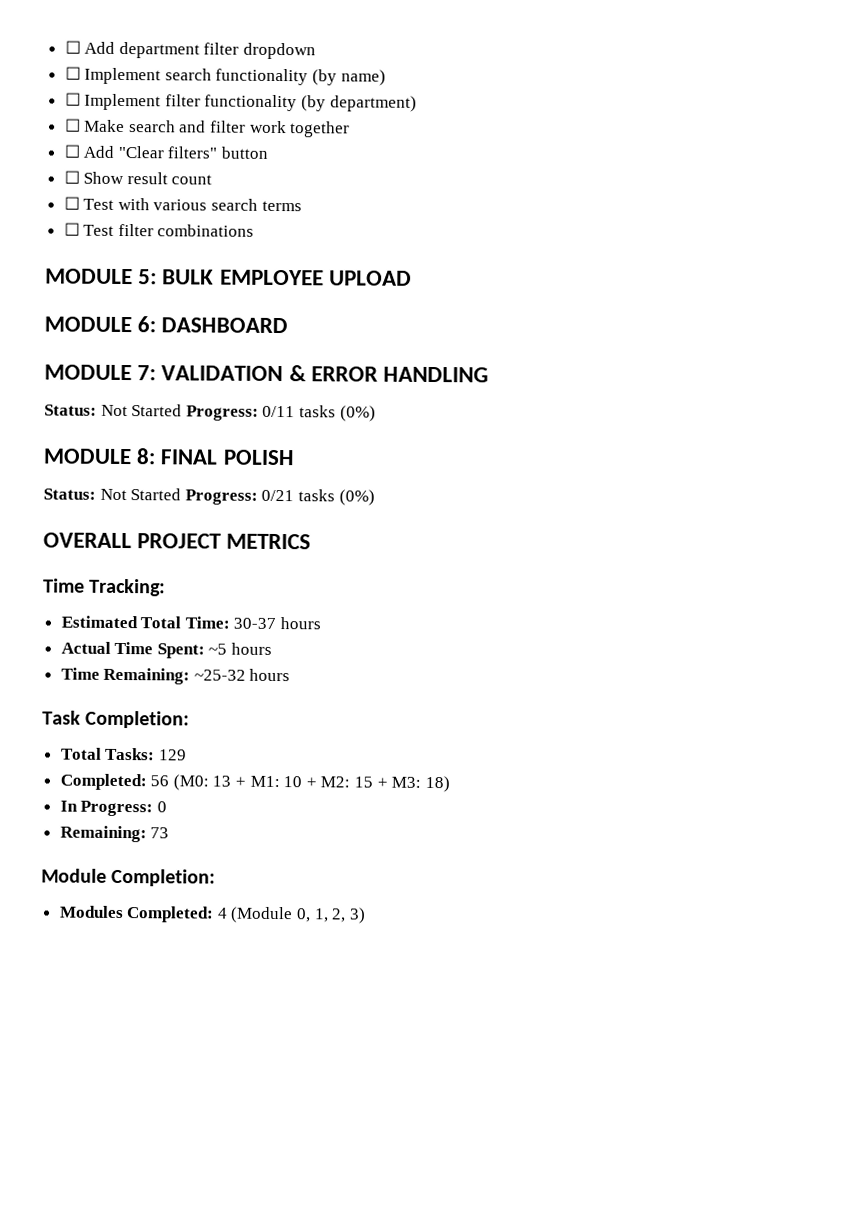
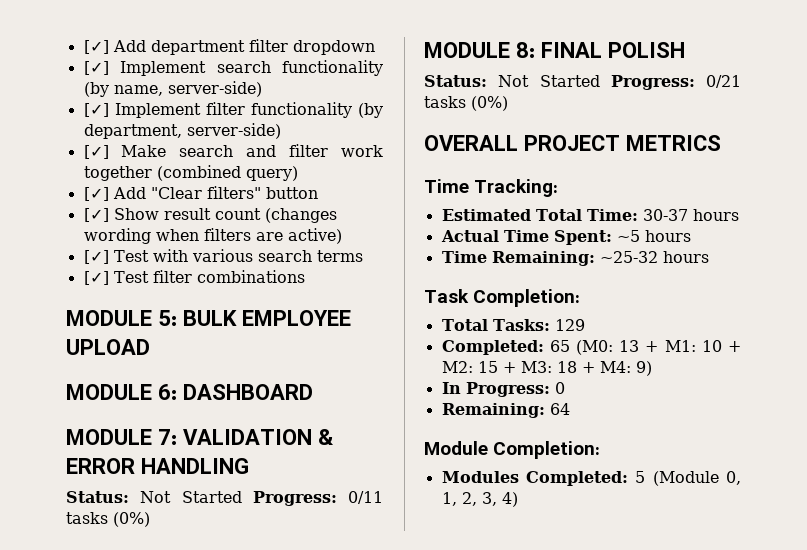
- ☐ Add department filter dropdown
+ [✓] Add department filter dropdown
- ☐ Implement search functionality (by name)
- ☐ Implement filter functionality (by department)
- ☐ Make search and filter work together
- ☐ Add "Clear filters" button
+ [✓] Implement search functionality (by name, server-side)
+ [✓] Implement filter functionality (by department, server-side)
+ [✓] Make search and filter work together (combined query)
+ [✓] Add "Clear filters" button
- ☐ Show result count
- ☐ Test with various search terms
+ [✓] Show result count (changes wording when filters are active)
+ [✓] Test with various search terms
- ☐ Test filter combinations
+ [✓] Test filter combinations
- Completed: 56 (M0: 13 + M1: 10 + M2: 15 + M3: 18)
+ Completed: 65 (M0: 13 + M1: 10 + M2: 15 + M3: 18 + M4: 9)
- Remaining: 73
+ Remaining: 64
- Modules Completed: 4 (Module 0, 1, 2, 3)
+ Modules Completed: 5 (Module 0, 1, 2, 3, 4)

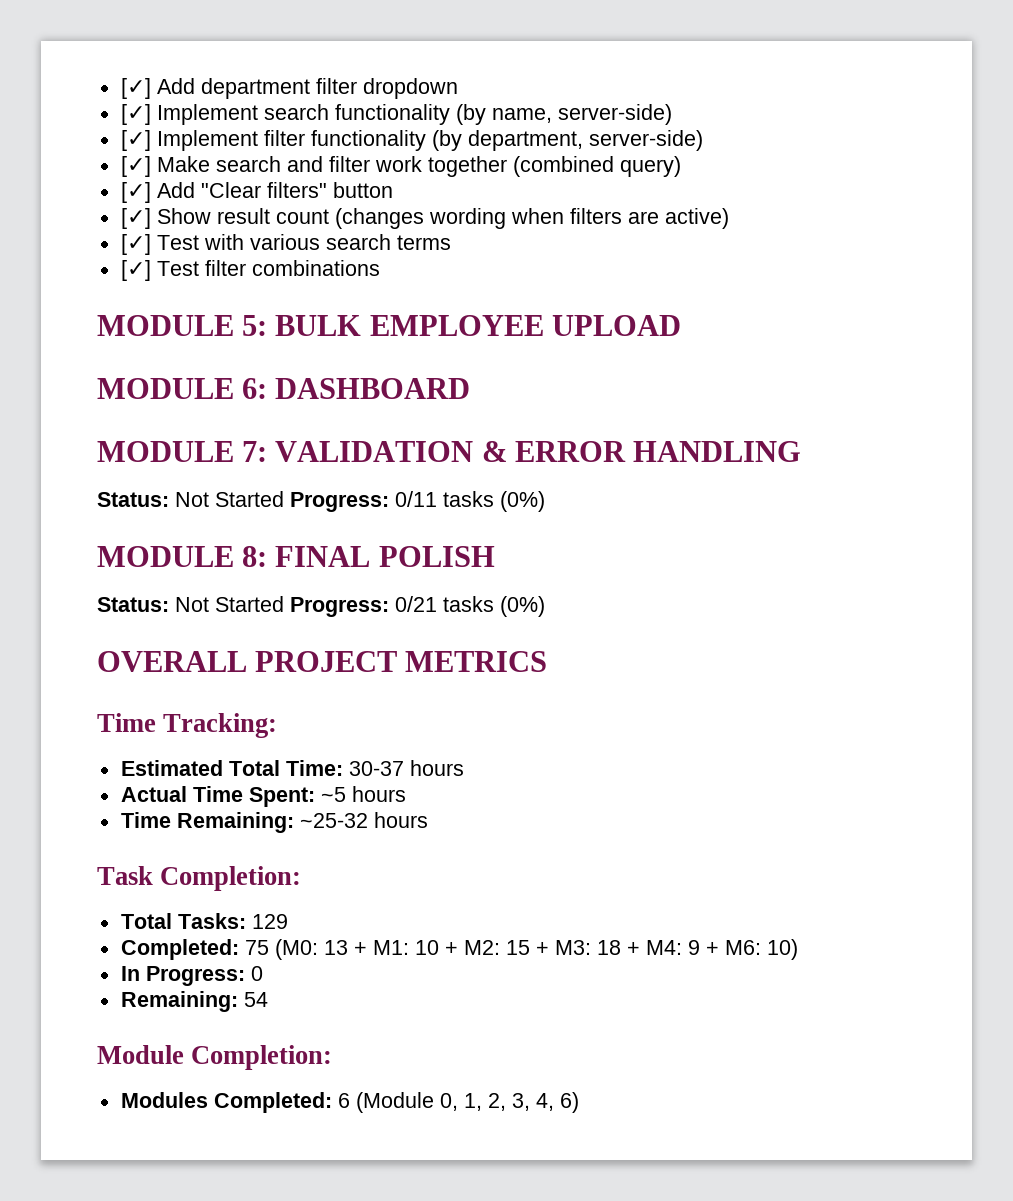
- Completed: 65 (M0: 13 + M1: 10 + M2: 15 + M3: 18 + M4: 9)
+ Completed: 75 (M0: 13 + M1: 10 + M2: 15 + M3: 18 + M4: 9 + M6: 10)
- Remaining: 64
+ Remaining: 54
- Modules Completed: 5 (Module 0, 1, 2, 3, 4)
+ Modules Completed: 6 (Module 0, 1, 2, 3, 4, 6)

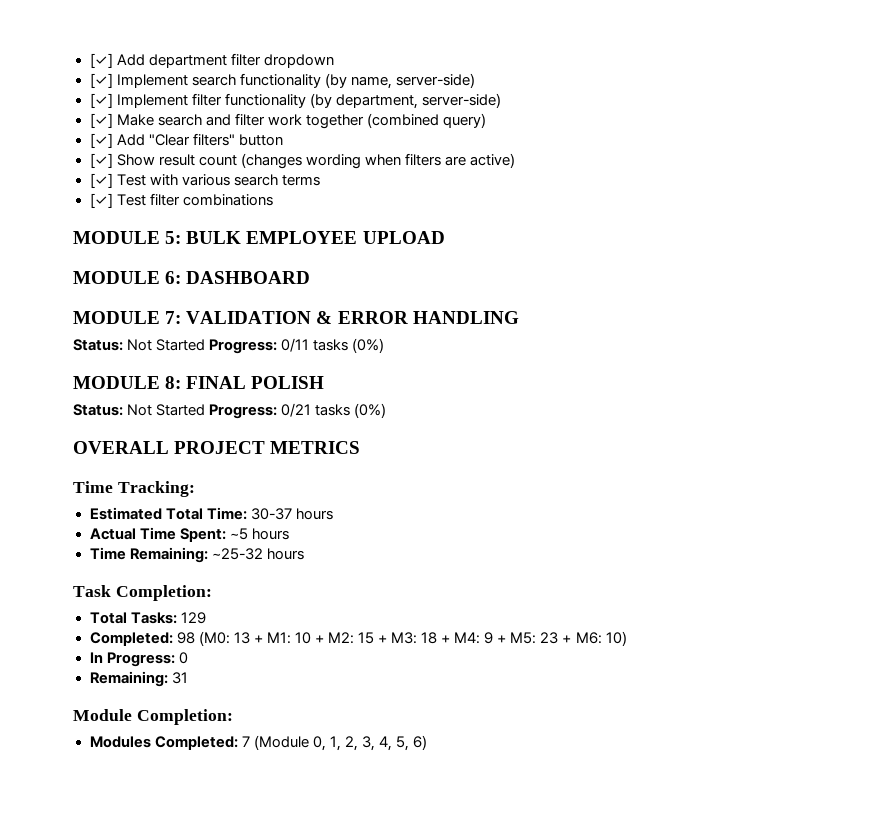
- Completed: 75 (M0: 13 + M1: 10 + M2: 15 + M3: 18 + M4: 9 + M6: 10)
+ Completed: 98 (M0: 13 + M1: 10 + M2: 15 + M3: 18 + M4: 9 + M5: 23 + M6: 10)
- Remaining: 54
+ Remaining: 31
- Modules Completed: 6 (Module 0, 1, 2, 3, 4, 6)
+ Modules Completed: 7 (Module 0, 1, 2, 3, 4, 5, 6)

